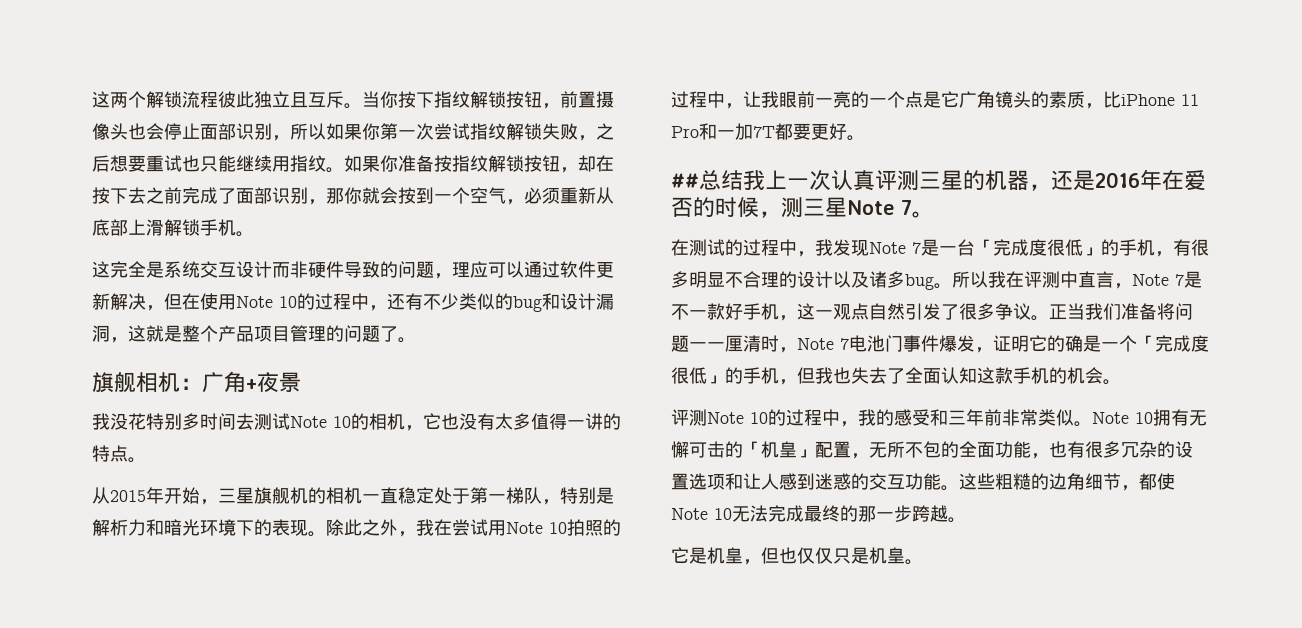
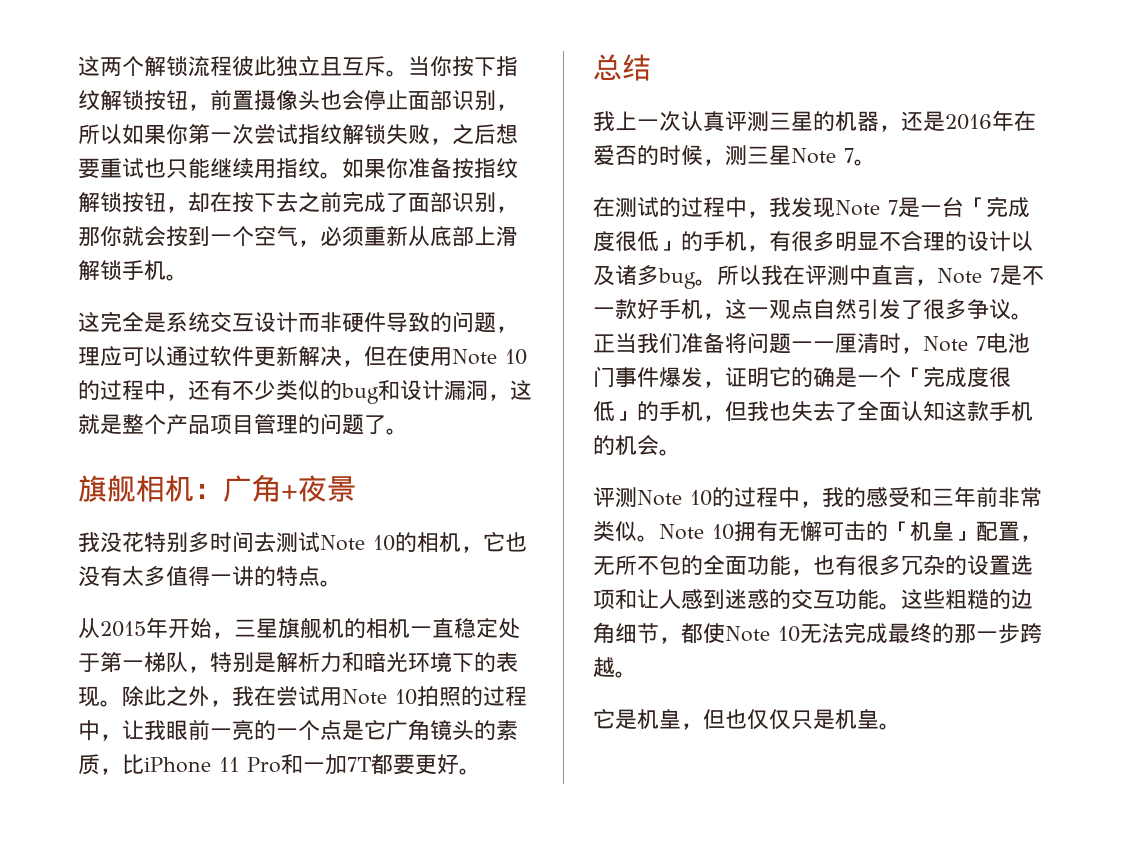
- ##总结我上一次认真评测三星的机器，还是2016年在爱否的时候，测三星Note 7。
+ 总结
+ 我上一次认真评测三星的机器，还是2016年在爱否的时候，测三星Note 7。

